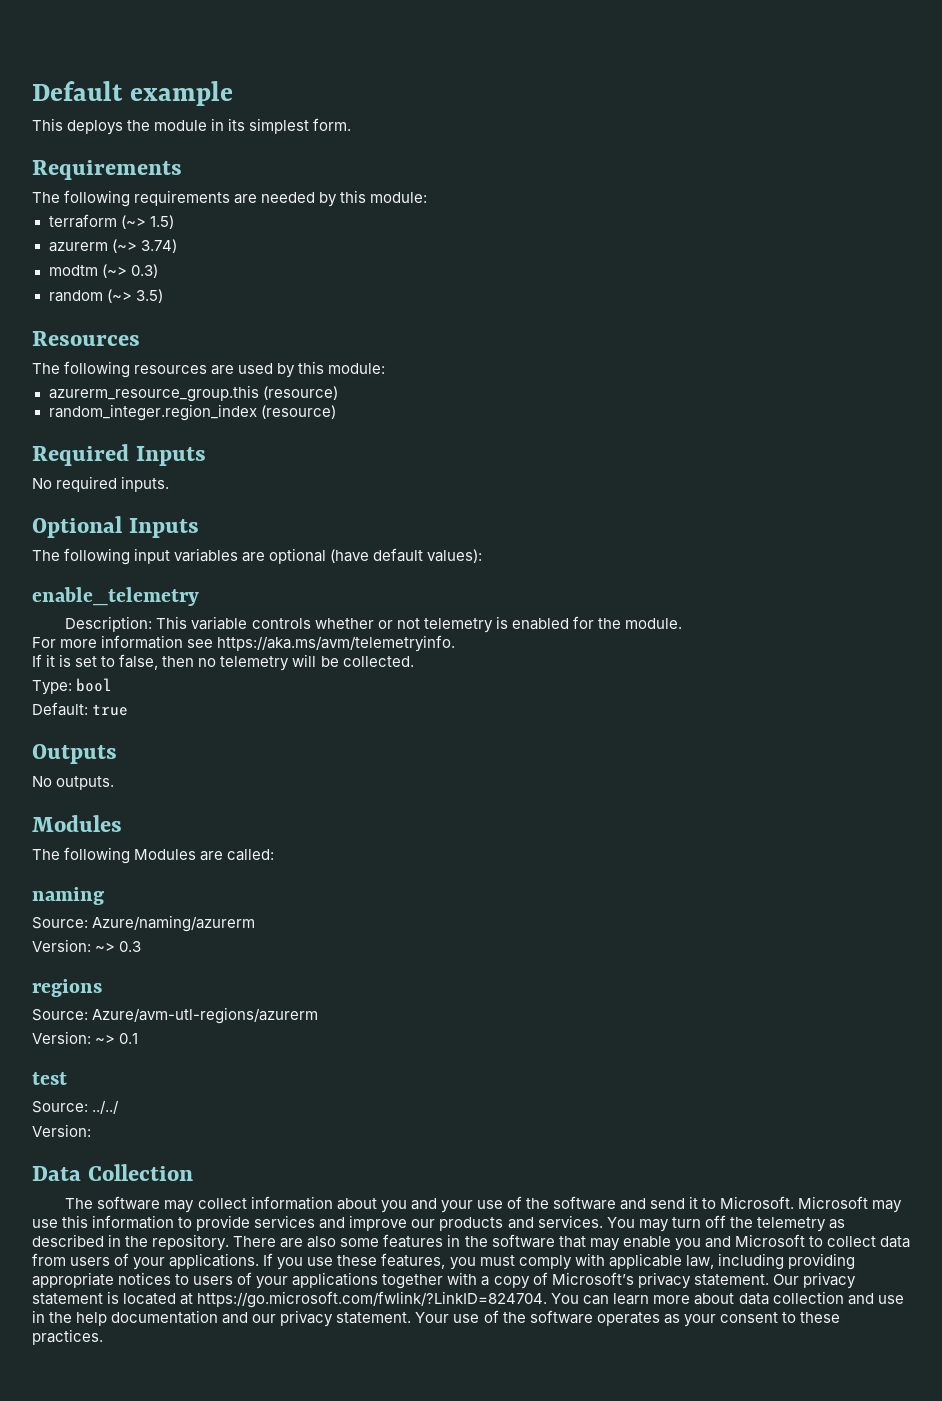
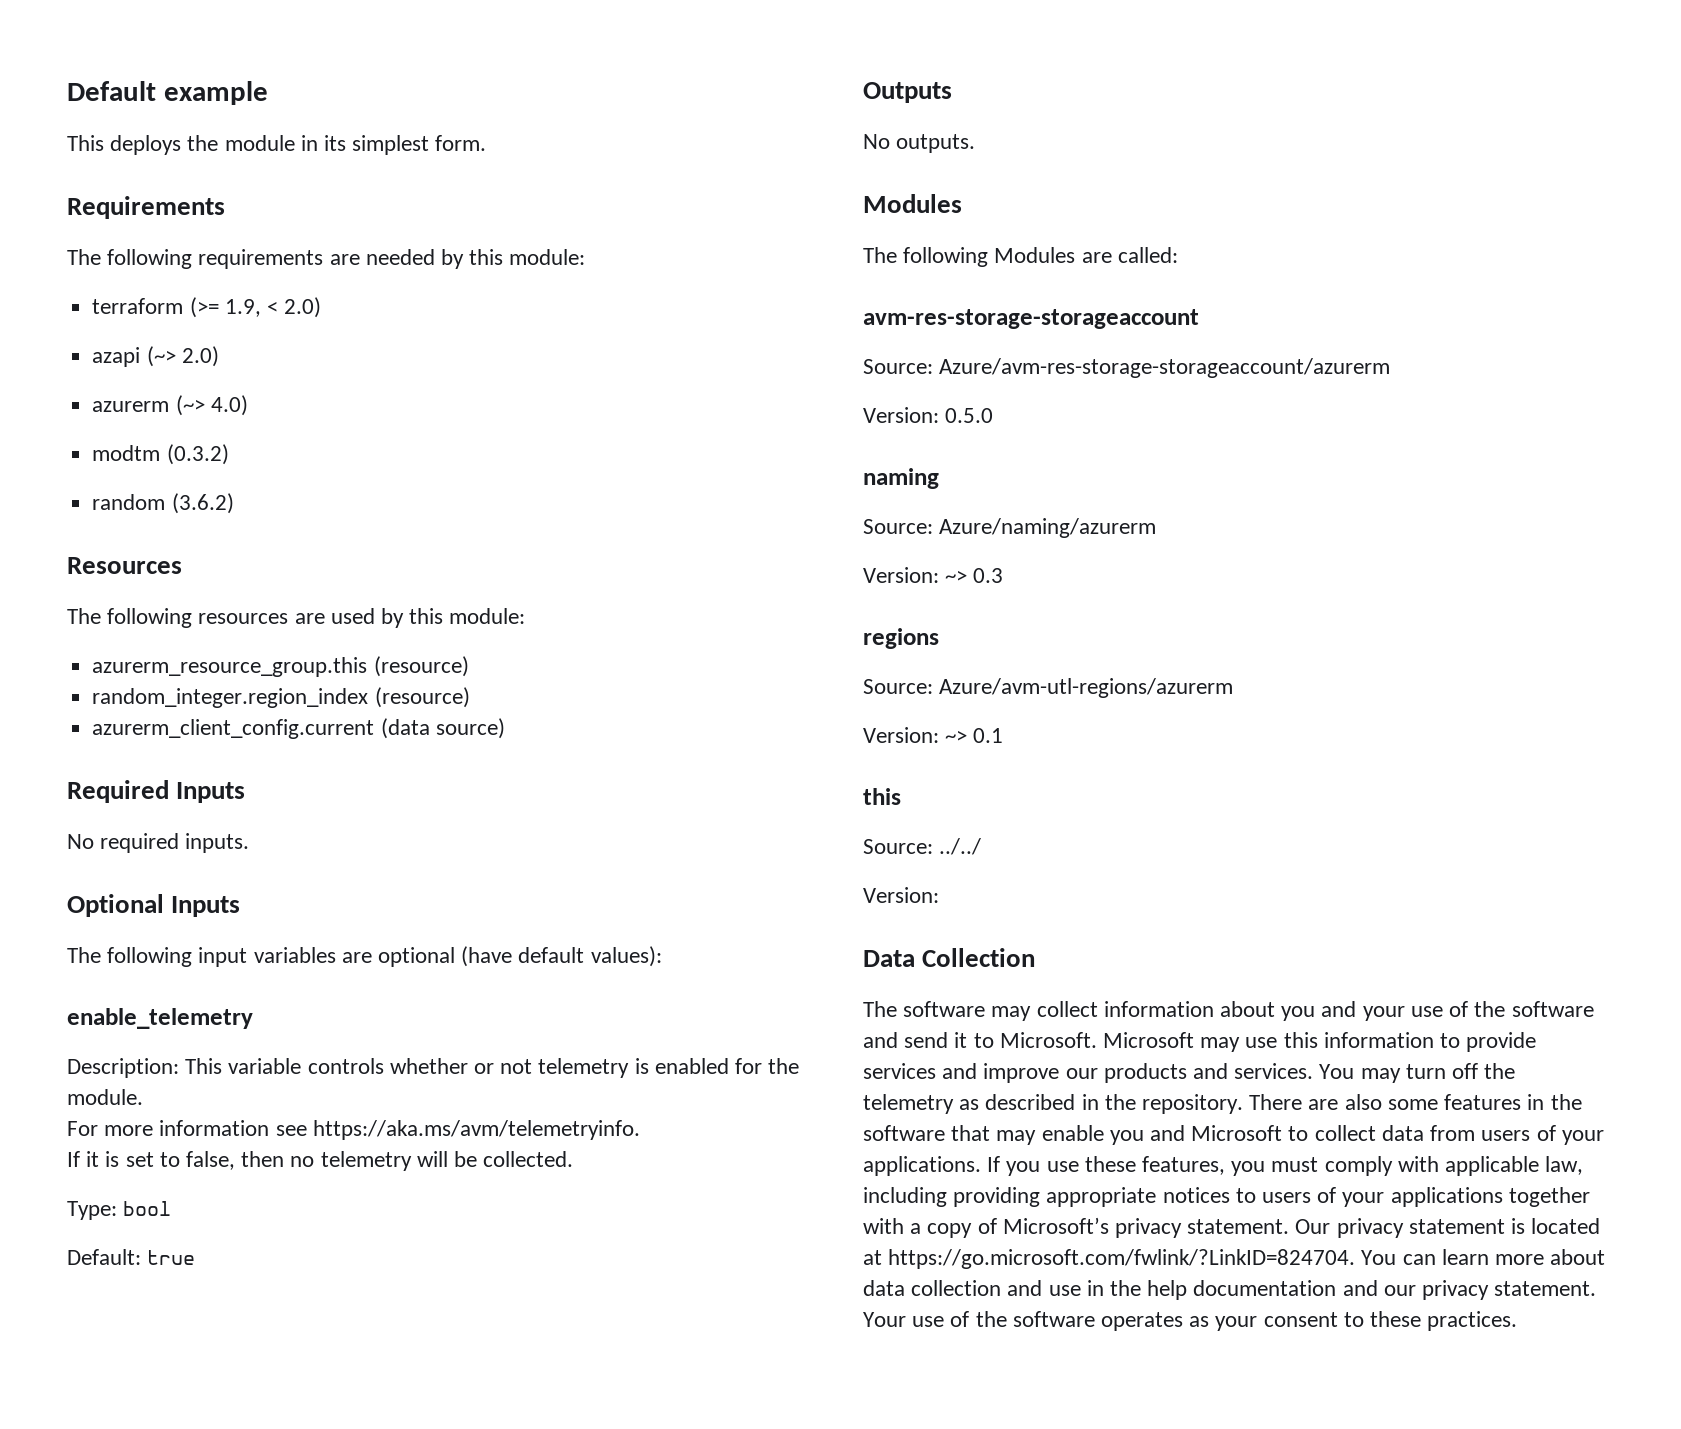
- terraform (~> 1.5)
+ terraform (>= 1.9, < 2.0)
+ azapi (~> 2.0)
- azurerm (~> 3.74)
+ azurerm (~> 4.0)
- modtm (~> 0.3)
+ modtm (0.3.2)
- random (~> 3.5)
+ random (3.6.2)
+ azurerm_client_config.current (data source)
+ avm-res-storage-storageaccount
+ Source: Azure/avm-res-storage-storageaccount/azurerm
+ Version: 0.5.0
  Version: ~> 0.1
- test
+ this

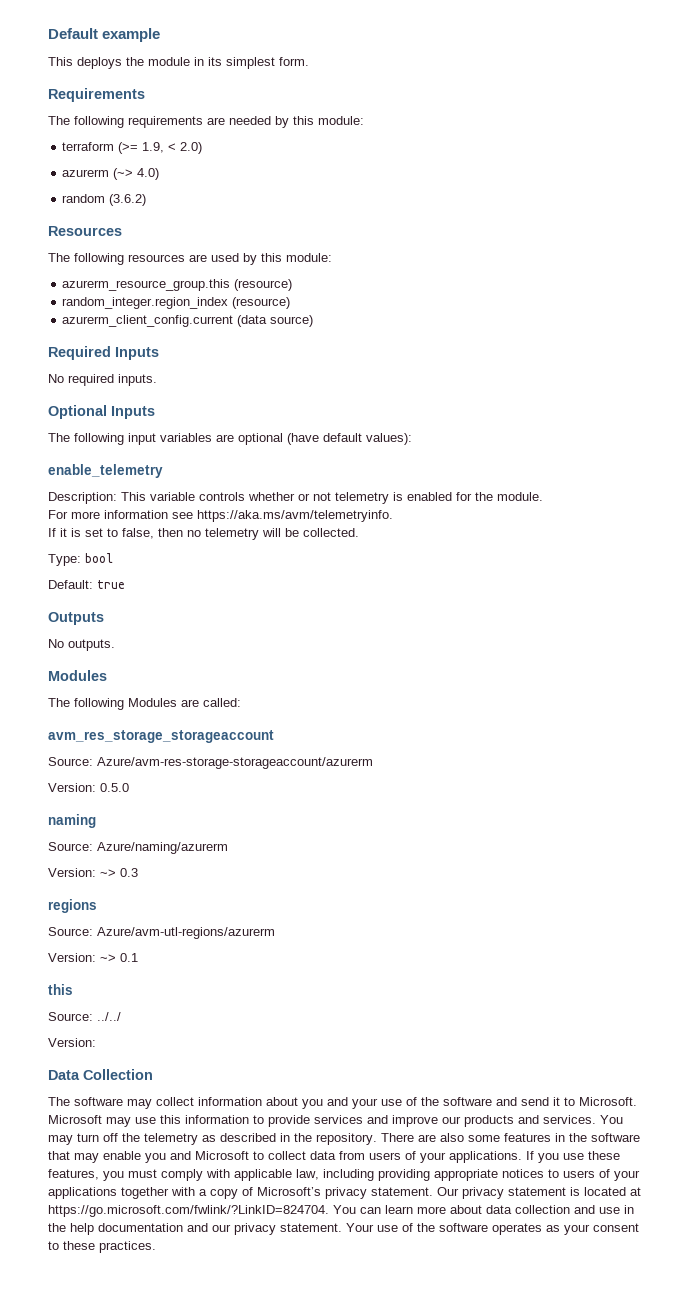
- azapi (~> 2.0)
- modtm (0.3.2)
- avm-res-storage-storageaccount
+ avm_res_storage_storageaccount

